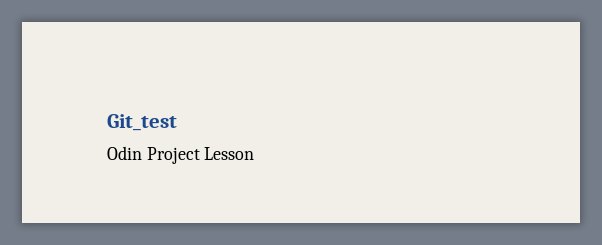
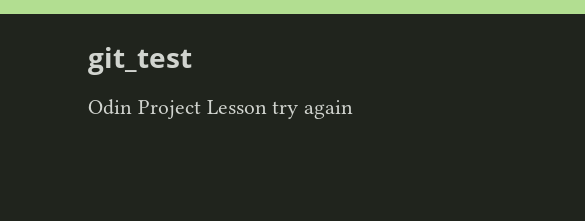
- Git_test
+ git_test
- Odin Project Lesson
+ Odin Project Lesson try again

